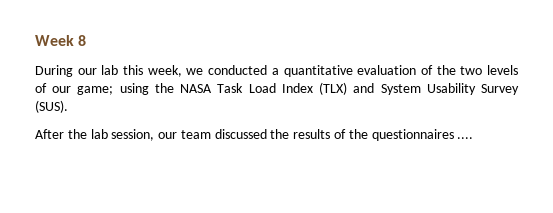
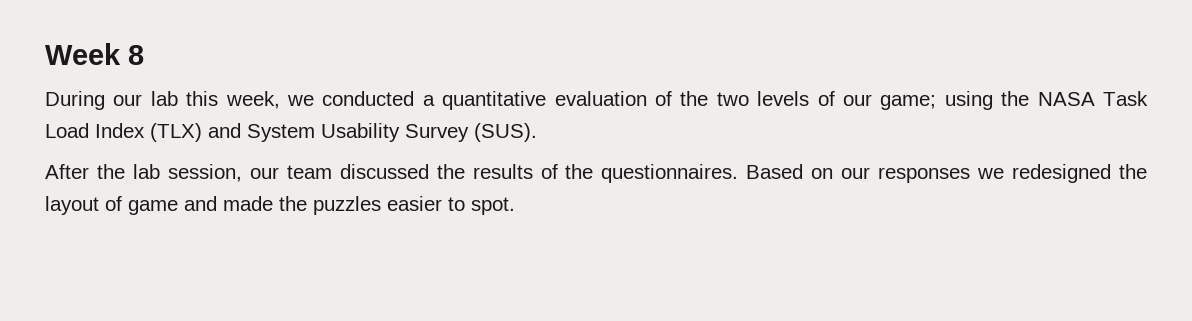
- After the lab session, our team discussed the results of the questionnaires ....
+ After the lab session, our team discussed the results of the questionnaires. Based on our responses we redesigned the layout of game and made the puzzles easier to spot.

